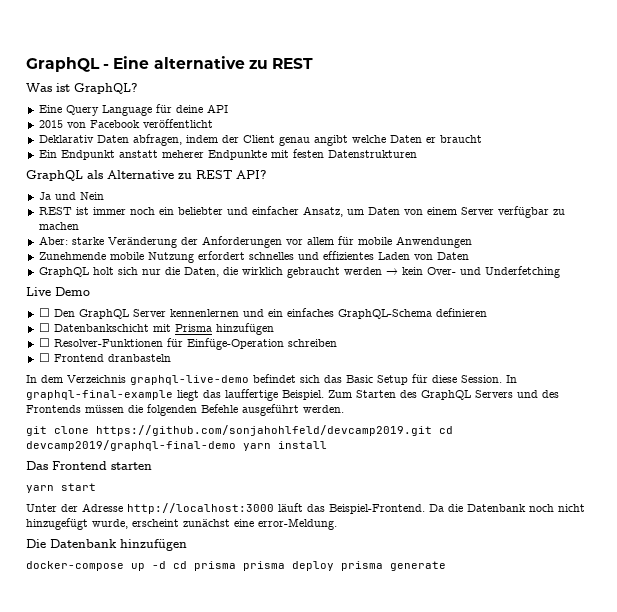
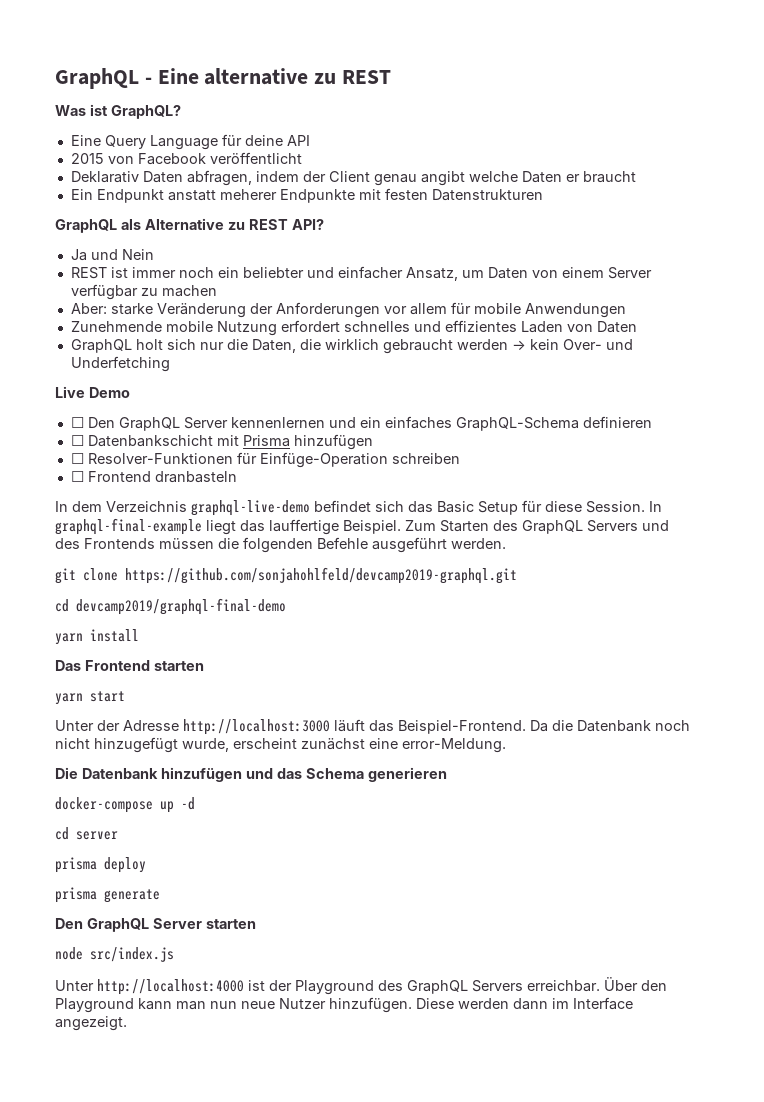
- git clone https://github.com/sonjahohlfeld/devcamp2019.git cd devcamp2019/graphql-final-demo yarn install
+ git clone https://github.com/sonjahohlfeld/devcamp2019-graphql.git
+ cd devcamp2019/graphql-final-demo
+ yarn install
- Die Datenbank hinzufügen
+ Die Datenbank hinzufügen und das Schema generieren
- docker-compose up -d cd prisma prisma deploy prisma generate
+ docker-compose up -d
+ cd server
+ prisma deploy
+ prisma generate
+ Den GraphQL Server starten
+ node src/index.js
+ Unter http://localhost:4000 ist der Playground des GraphQL Servers erreichbar. Über den Playground kann man nun neue Nutzer hinzufügen. Diese werden dann im Interface angezeigt.

